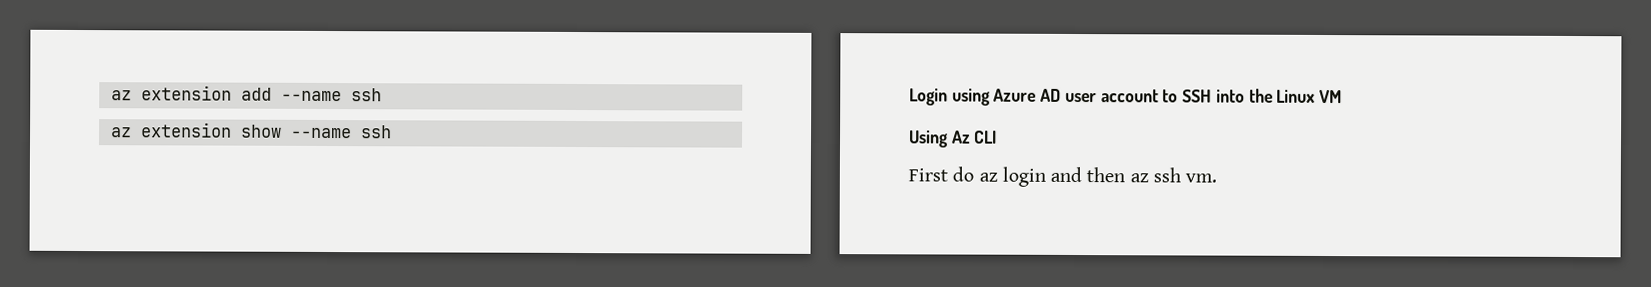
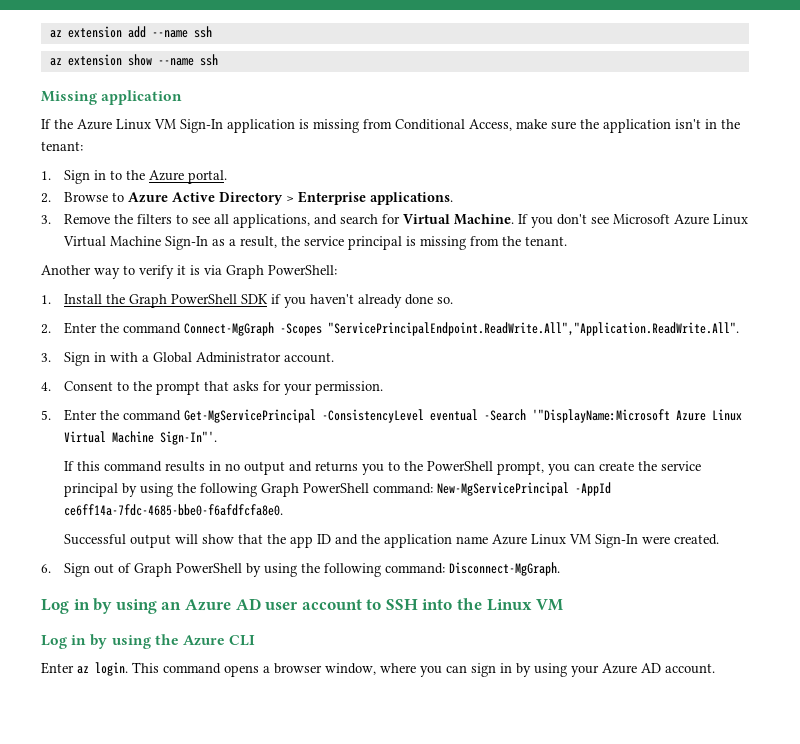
- Login using Azure AD user account to SSH into the Linux VM
+ Missing application
+ If the Azure Linux VM Sign-In application is missing from Conditional Access, make sure the application isn't in the tenant:
+ 1. Sign in to the Azure portal.
+ 2. Browse to Azure Active Directory > Enterprise applications.
+ 3. Remove the filters to see all applications, and search for Virtual Machine. If you don't see Microsoft Azure Linux Virtual Machine Sign-In as a result, the service principal is missing from the tenant.
+ Another way to verify it is via Graph PowerShell:
+ 1. Install the Graph PowerShell SDK if you haven't already done so.
+ 2. Enter the command Connect-MgGraph -Scopes "ServicePrincipalEndpoint.ReadWrite.All","Application.ReadWrite.All".
+ 3. Sign in with a Global Administrator account.
+ 4. Consent to the prompt that asks for your permission.
+ 5. Enter the command Get-MgServicePrincipal -ConsistencyLevel eventual -Search '"DisplayName:Microsoft Azure Linux Virtual Machine Sign-In"'.
+ If this command results in no output and returns you to the PowerShell prompt, you can create the service principal by using the following Graph PowerShell command: New-MgServicePrincipal -AppId ce6ff14a-7fdc-4685-bbe0-f6afdfcfa8e0.
+ Successful output will show that the app ID and the application name Azure Linux VM Sign-In were created.
+ 6. Sign out of Graph PowerShell by using the following command: Disconnect-MgGraph.
+ Log in by using an Azure AD user account to SSH into the Linux VM
- Using Az CLI
- First do az login and then az ssh vm.
+ Log in by using the Azure CLI
+ Enter az login. This command opens a browser window, where you can sign in by using your Azure AD account.

